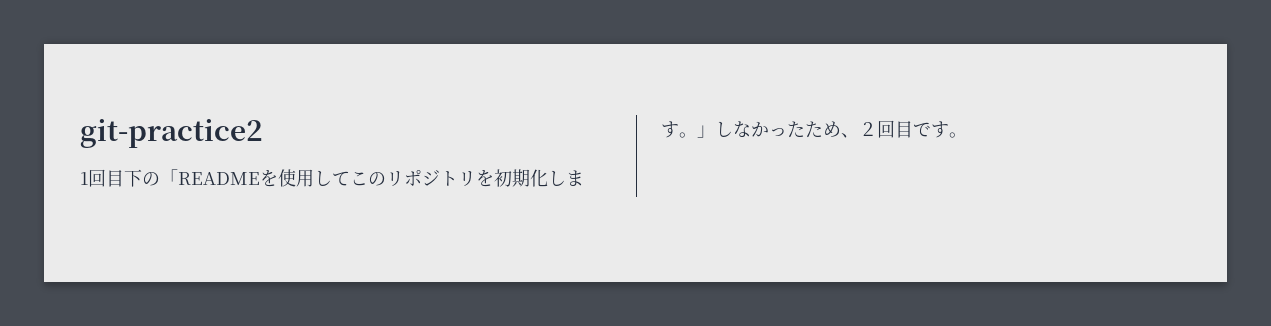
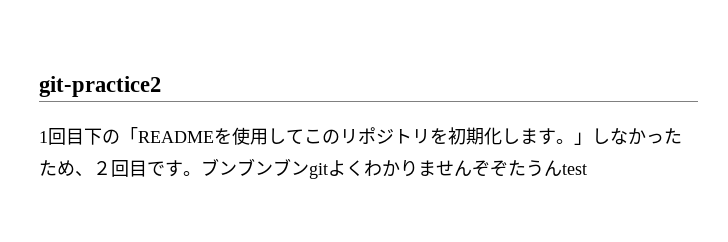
+ ブンブンブンgitよくわかりませんぞぞたうんtest

